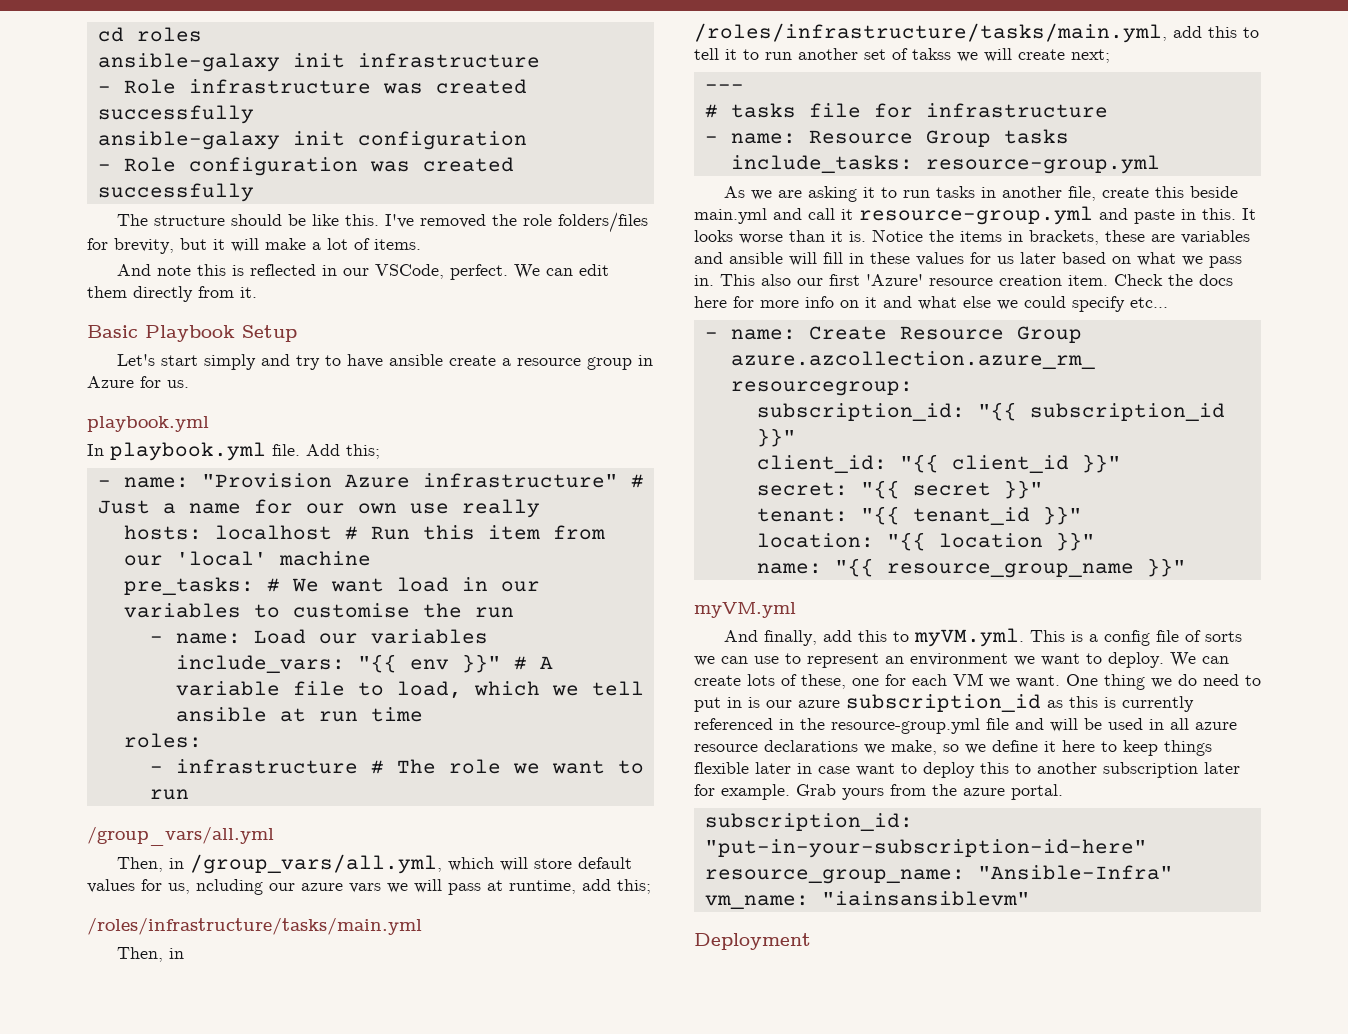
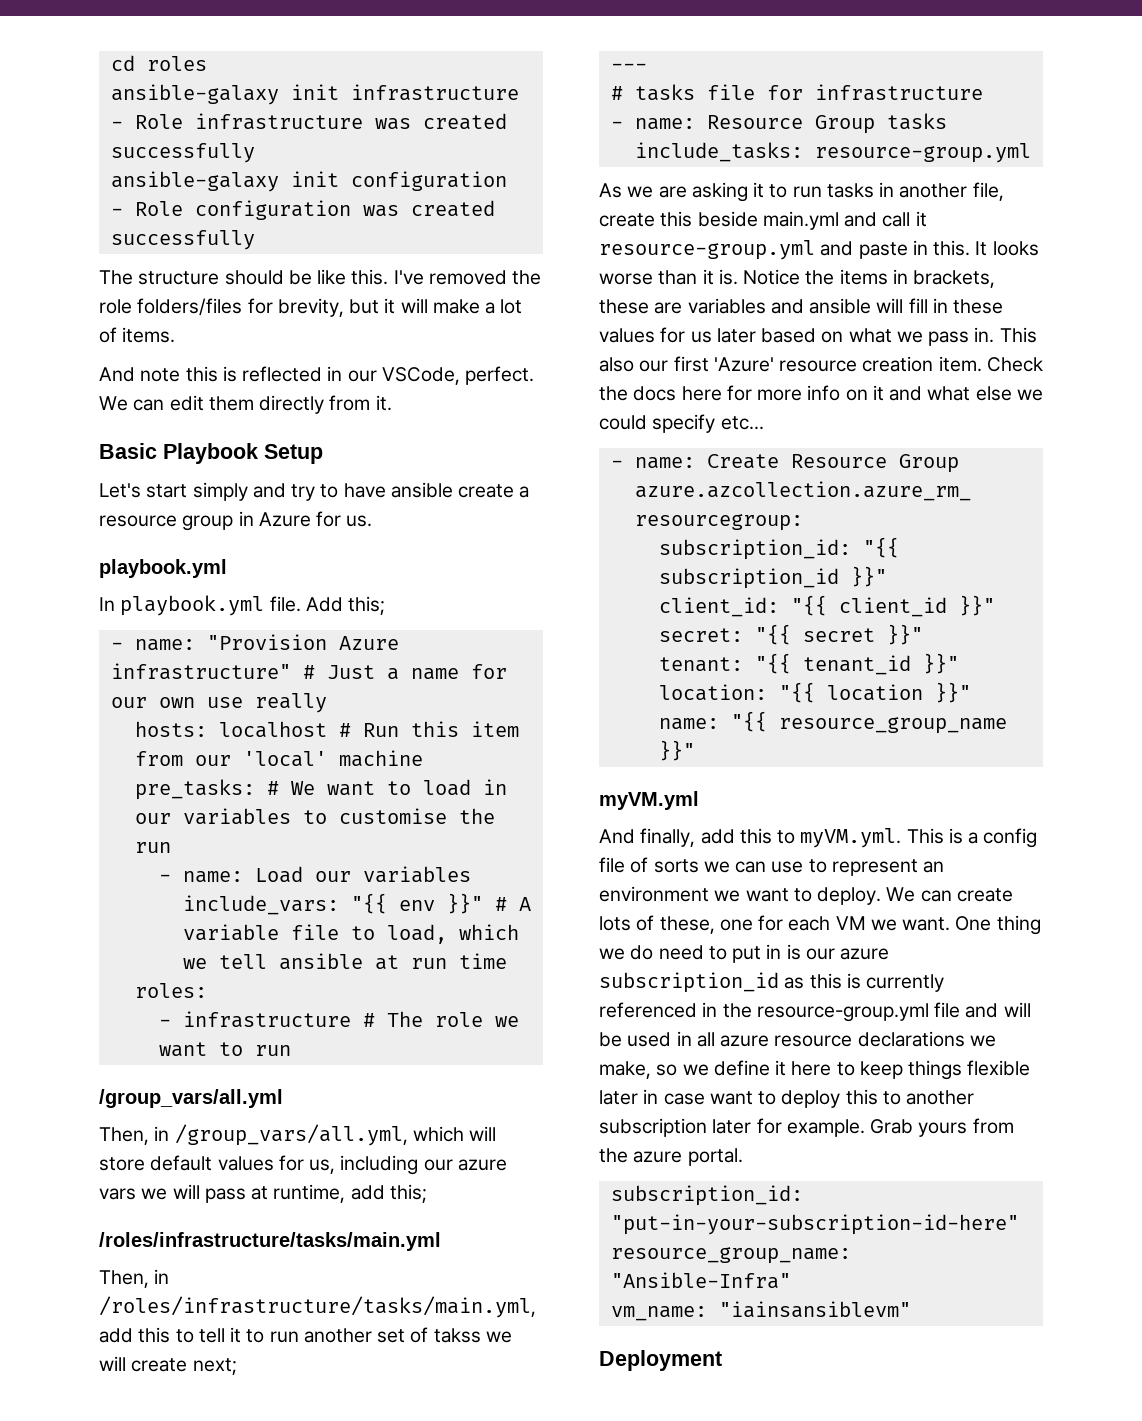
- pre_tasks: # We want load in our variables to customise the run
+ pre_tasks: # We want to load in our variables to customise the run
- Then, in /group_vars/all.yml, which will store default values for us, ncluding our azure vars we will pass at runtime, add this;
+ Then, in /group_vars/all.yml, which will store default values for us, including our azure vars we will pass at runtime, add this;

